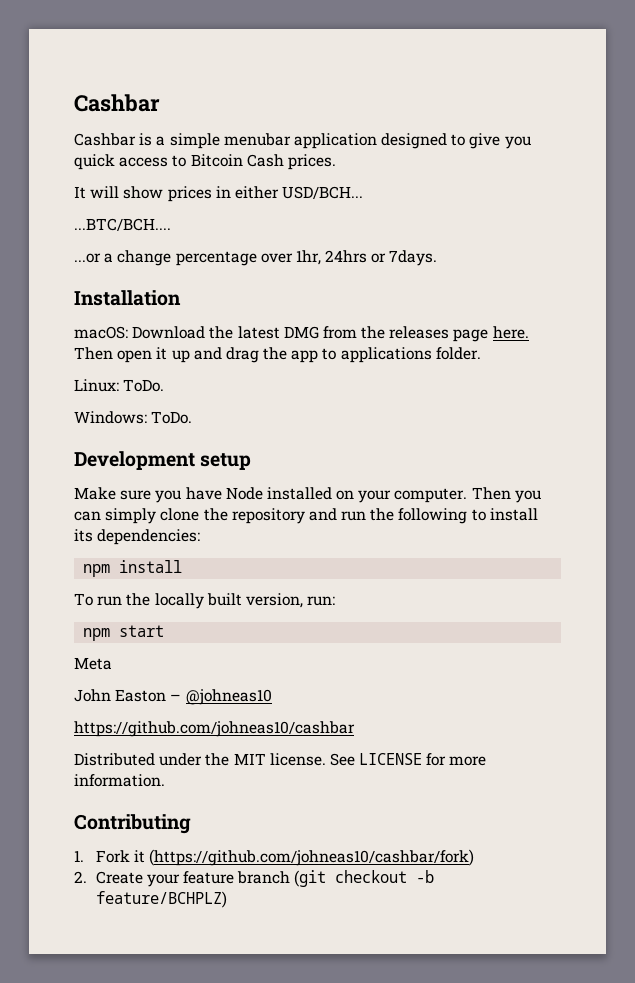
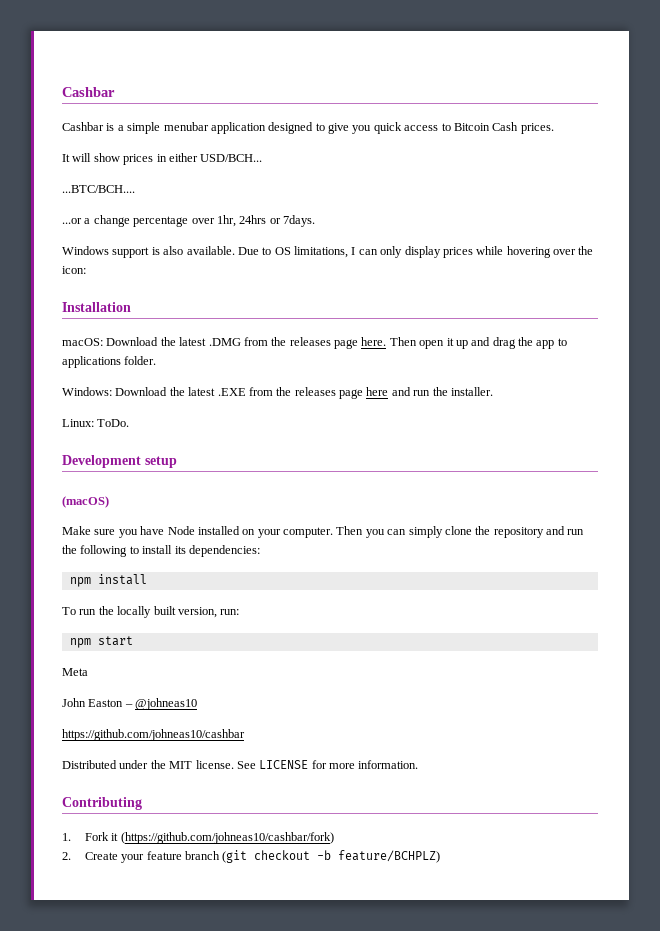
+ Windows support is also available. Due to OS limitations, I can only display prices while hovering over the icon:
- macOS: Download the latest DMG from the releases page here.
+ macOS: Download the latest .DMG from the releases page here.
+ Windows: Download the latest .EXE from the releases page here and run the installer.
- Windows: ToDo.
+ (macOS)

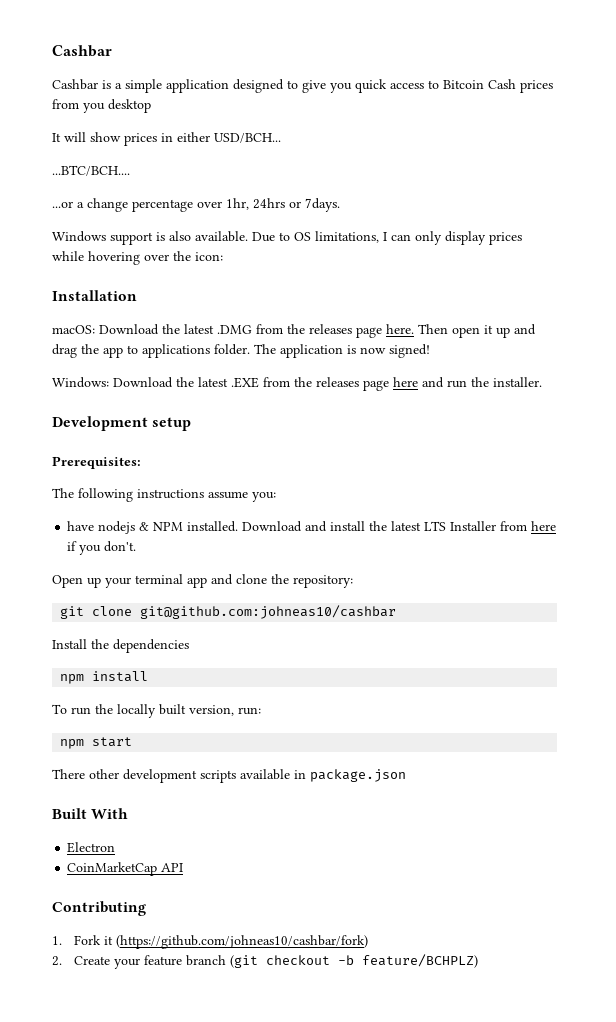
- Cashbar is a simple menubar application designed to give you quick access to Bitcoin Cash prices.
+ Cashbar is a simple application designed to give you quick access to Bitcoin Cash prices from you desktop
+ The application is now signed!
- Linux: ToDo.
- (macOS)
- Make sure you have Node installed on your computer. Then you can simply clone the repository and run the following to install its dependencies:
+ Prerequisites:
+ The following instructions assume you:
+ have nodejs & NPM installed. Download and install the latest LTS Installer from here if you don't.
+ Open up your terminal app and clone the repository:
+ git clone git@github.com:johneas10/cashbar
+ Install the dependencies
- Meta
- John Easton – @johneas10
- https://github.com/johneas10/cashbar
- Distributed under the MIT license. See LICENSE for more information.
+ There other development scripts available in package.json
+ Built With
+ Electron
+ CoinMarketCap API

